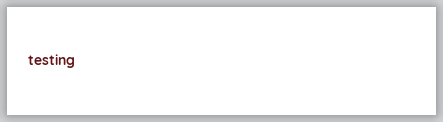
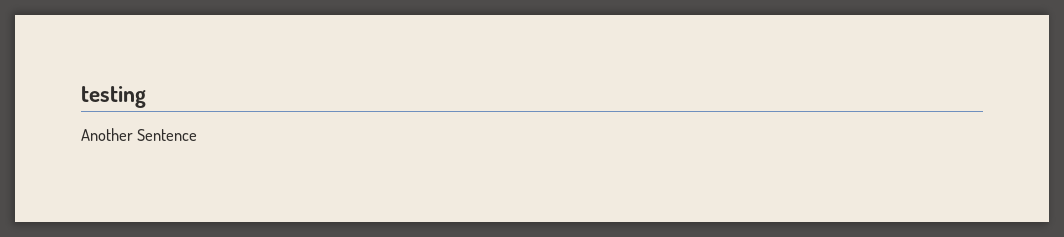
+ Another Sentence

